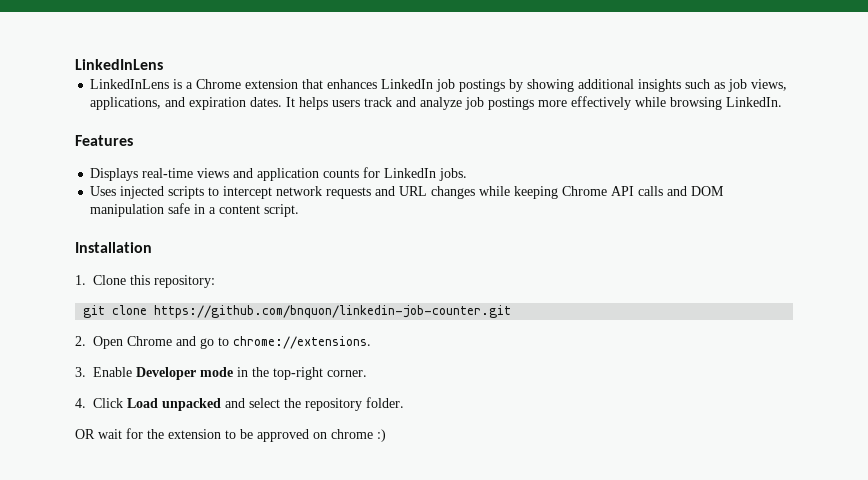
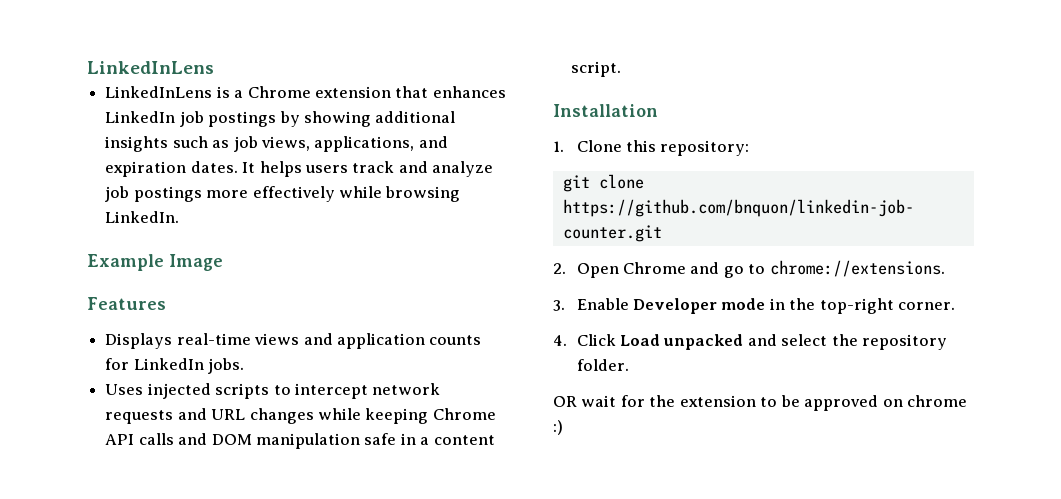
+ Example Image

